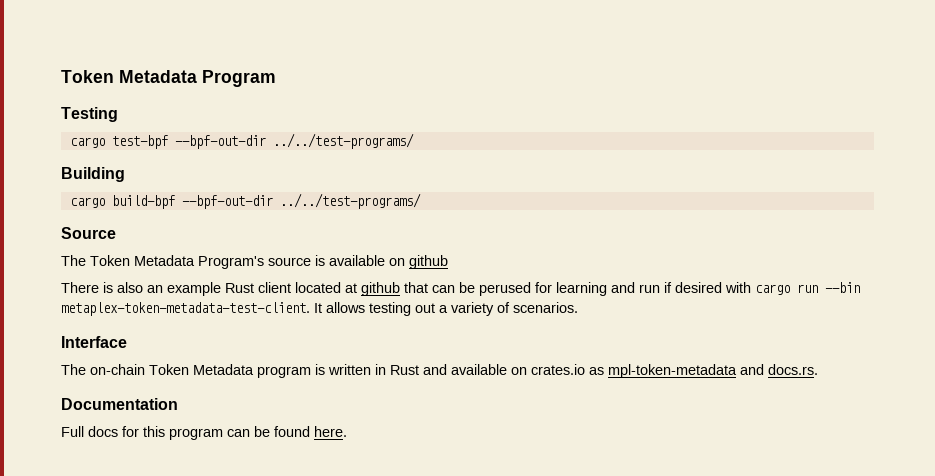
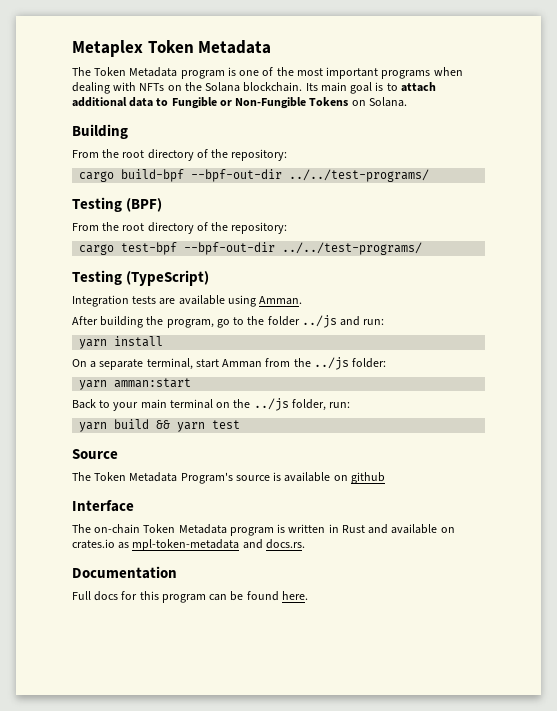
- Token Metadata Program
- Testing
+ Metaplex Token Metadata
+ The Token Metadata program is one of the most important programs when dealing with NFTs on the Solana blockchain. Its main goal is to attach additional data to Fungible or Non-Fungible Tokens on Solana.
+ Building
+ From the root directory of the repository:
+ cargo build-bpf --bpf-out-dir ../../test-programs/
+ Testing (BPF)
+ From the root directory of the repository:
  cargo test-bpf --bpf-out-dir ../../test-programs/
- Building
- cargo build-bpf --bpf-out-dir ../../test-programs/
+ Testing (TypeScript)
+ Integration tests are available using Amman.
+ After building the program, go to the folder ../js and run:
+ yarn install
+ On a separate terminal, start Amman from the ../js folder:
+ yarn amman:start
+ Back to your main terminal on the ../js folder, run:
+ yarn build && yarn test
- There is also an example Rust client located at github that can be perused for learning and run if desired with cargo run --bin metaplex-token-metadata-test-client. It allows testing out a variety of scenarios.

